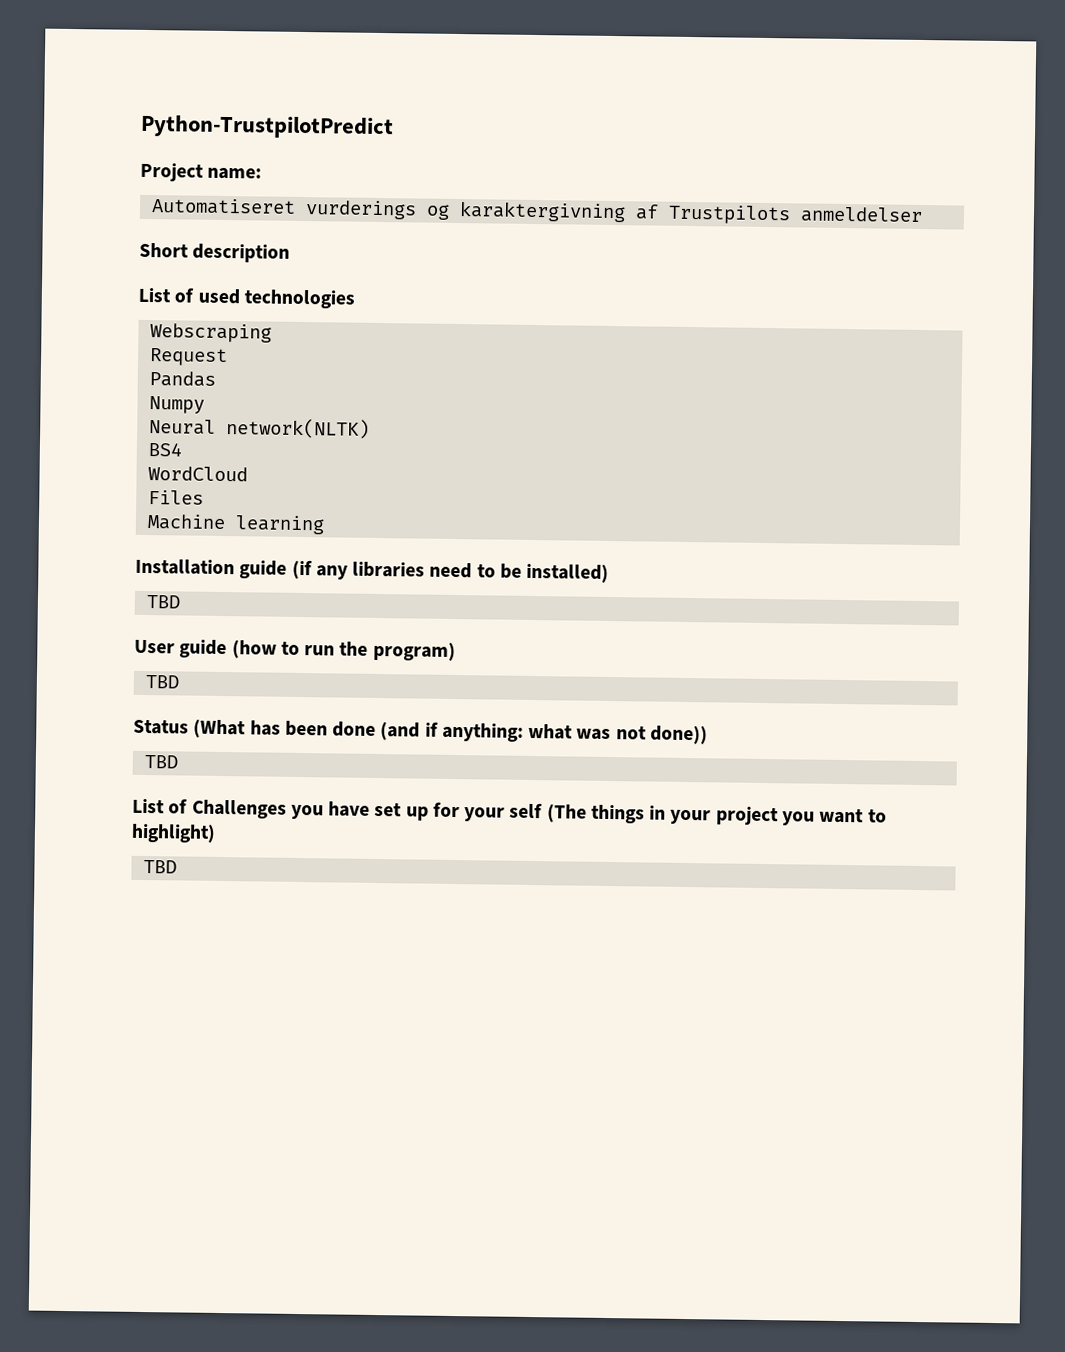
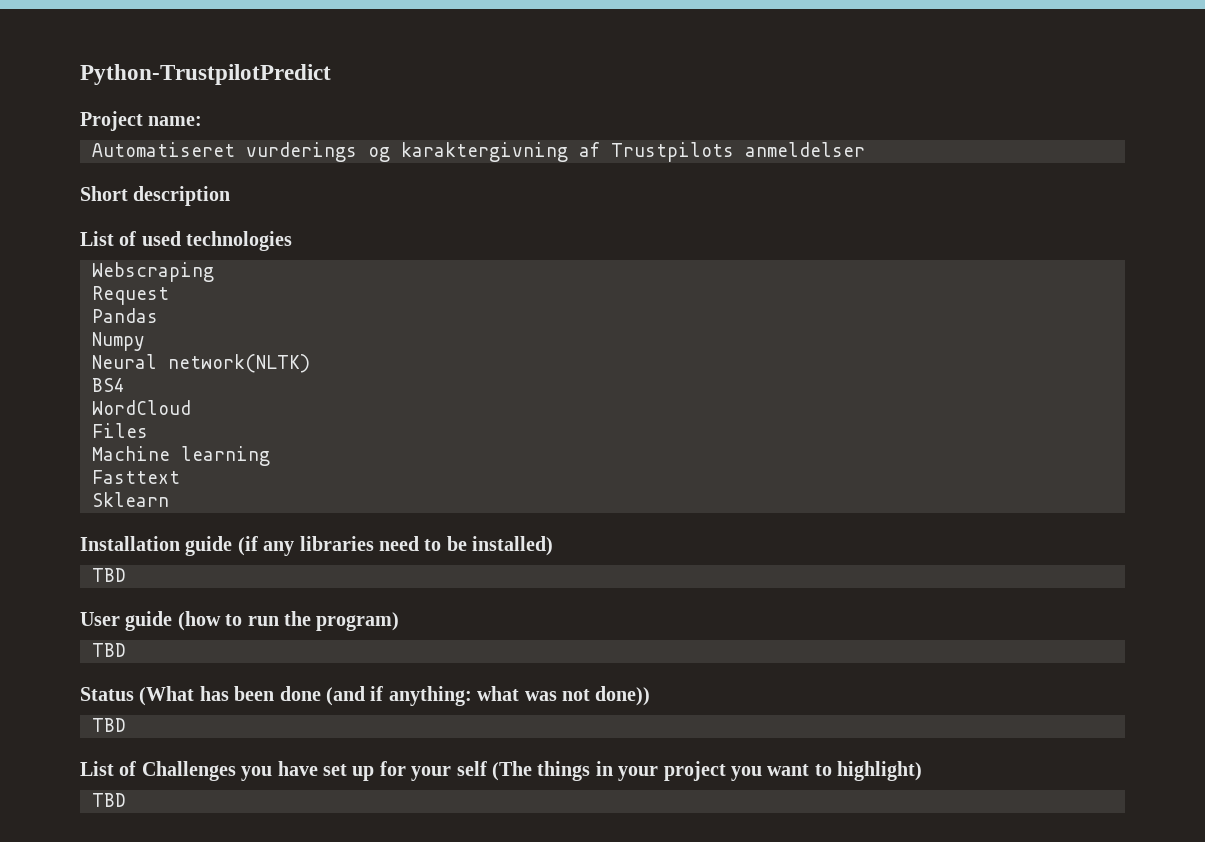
+ Fasttext
+ Sklearn

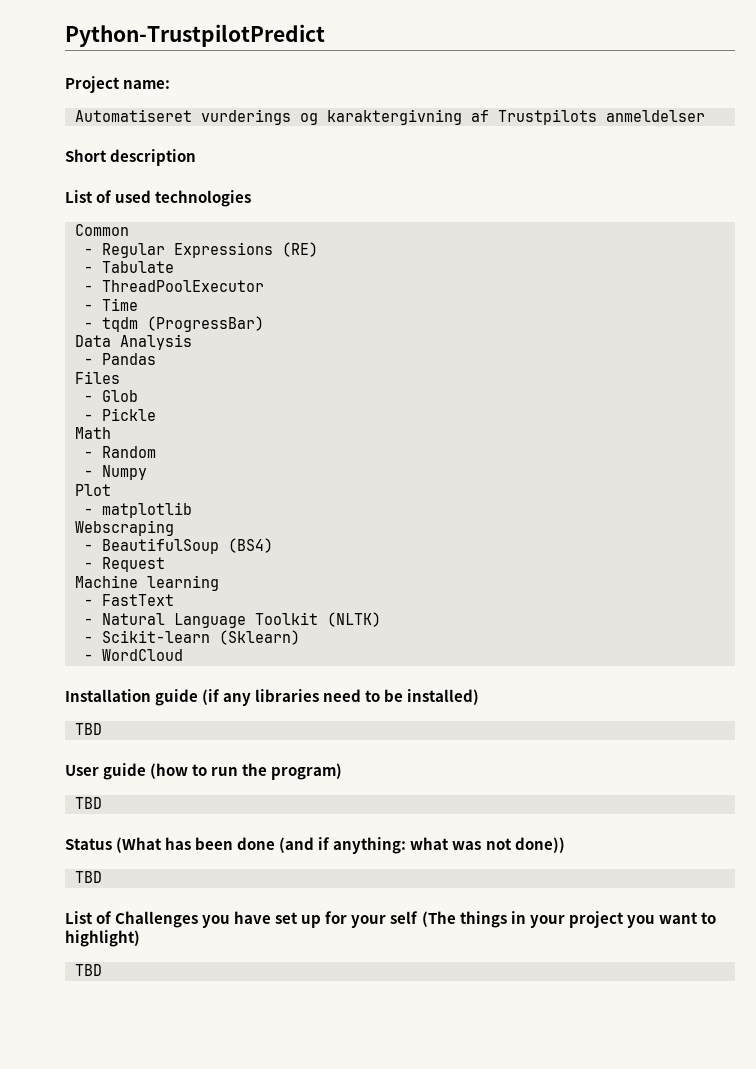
+ Common
+ - Regular Expressions (RE)
+ - Tabulate
+ - ThreadPoolExecutor
+ - Time
+ - tqdm (ProgressBar)
+ Data Analysis
+ - Pandas
+ Files
+ - Glob
+ - Pickle
+ Math
+ - Random
+ - Numpy
+ Plot
+ - matplotlib
  Webscraping
- Request
- Pandas
- Numpy
- Neural network(NLTK)
- BS4
- WordCloud
- Files
+ - BeautifulSoup (BS4)
+ - Request
  Machine learning
- Fasttext
- Sklearn
+ - FastText
+ - Natural Language Toolkit (NLTK)
+ - Scikit-learn (Sklearn)
+ - WordCloud

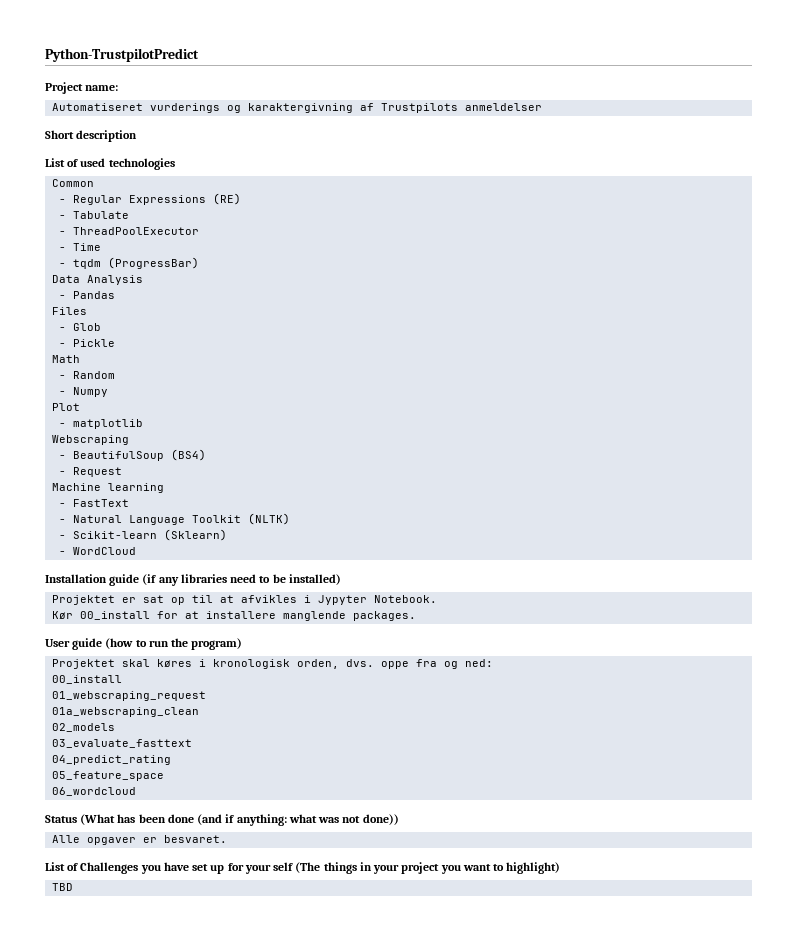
  Installation guide (if any libraries need to be installed)
- TBD
+ Projektet er sat op til at afvikles i Jypyter Notebook.
+ Kør 00_install for at installere manglende packages.
  User guide (how to run the program)
- TBD
+ Projektet skal køres i kronologisk orden, dvs. oppe fra og ned:
+ 00_install
+ 01_webscraping_request
+ 01a_webscraping_clean
+ 02_models
+ 03_evaluate_fasttext
+ 04_predict_rating
+ 05_feature_space
+ 06_wordcloud
  Status (What has been done (and if anything: what was not done))
- TBD
+ Alle opgaver er besvaret.

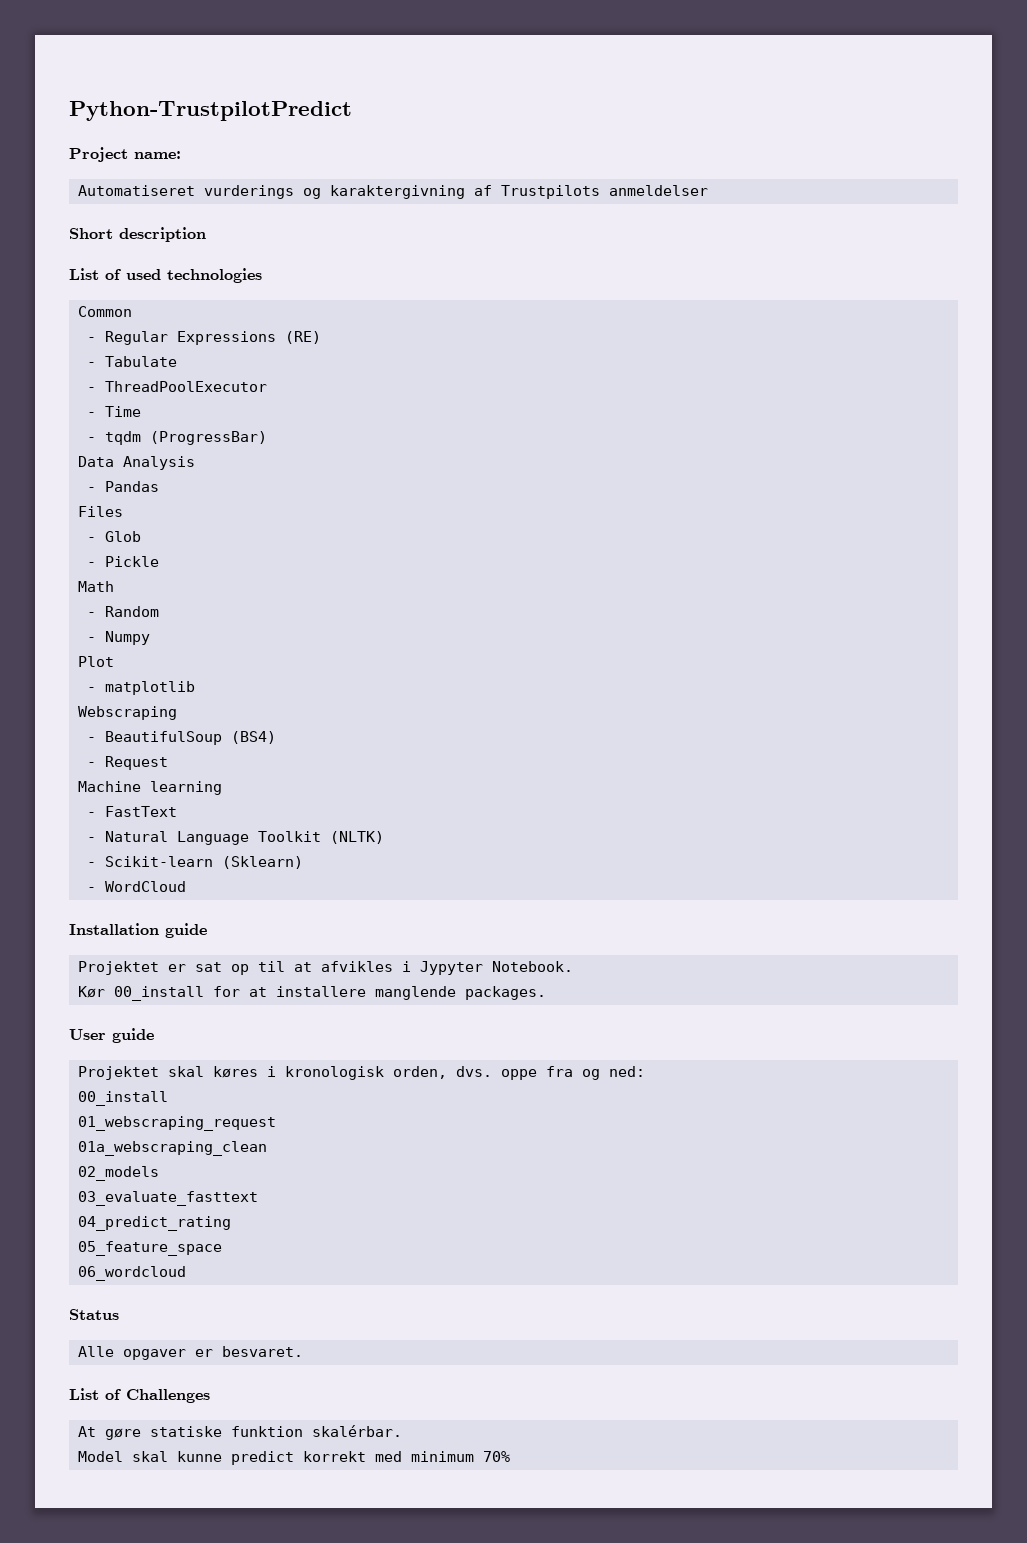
- Installation guide (if any libraries need to be installed)
+ Installation guide
- User guide (how to run the program)
+ User guide
- Status (What has been done (and if anything: what was not done))
+ Status
- List of Challenges you have set up for your self (The things in your project you want to highlight)
- TBD
+ List of Challenges
+ At gøre statiske funktion skalérbar.
+ Model skal kunne predict korrekt med minimum 70%

